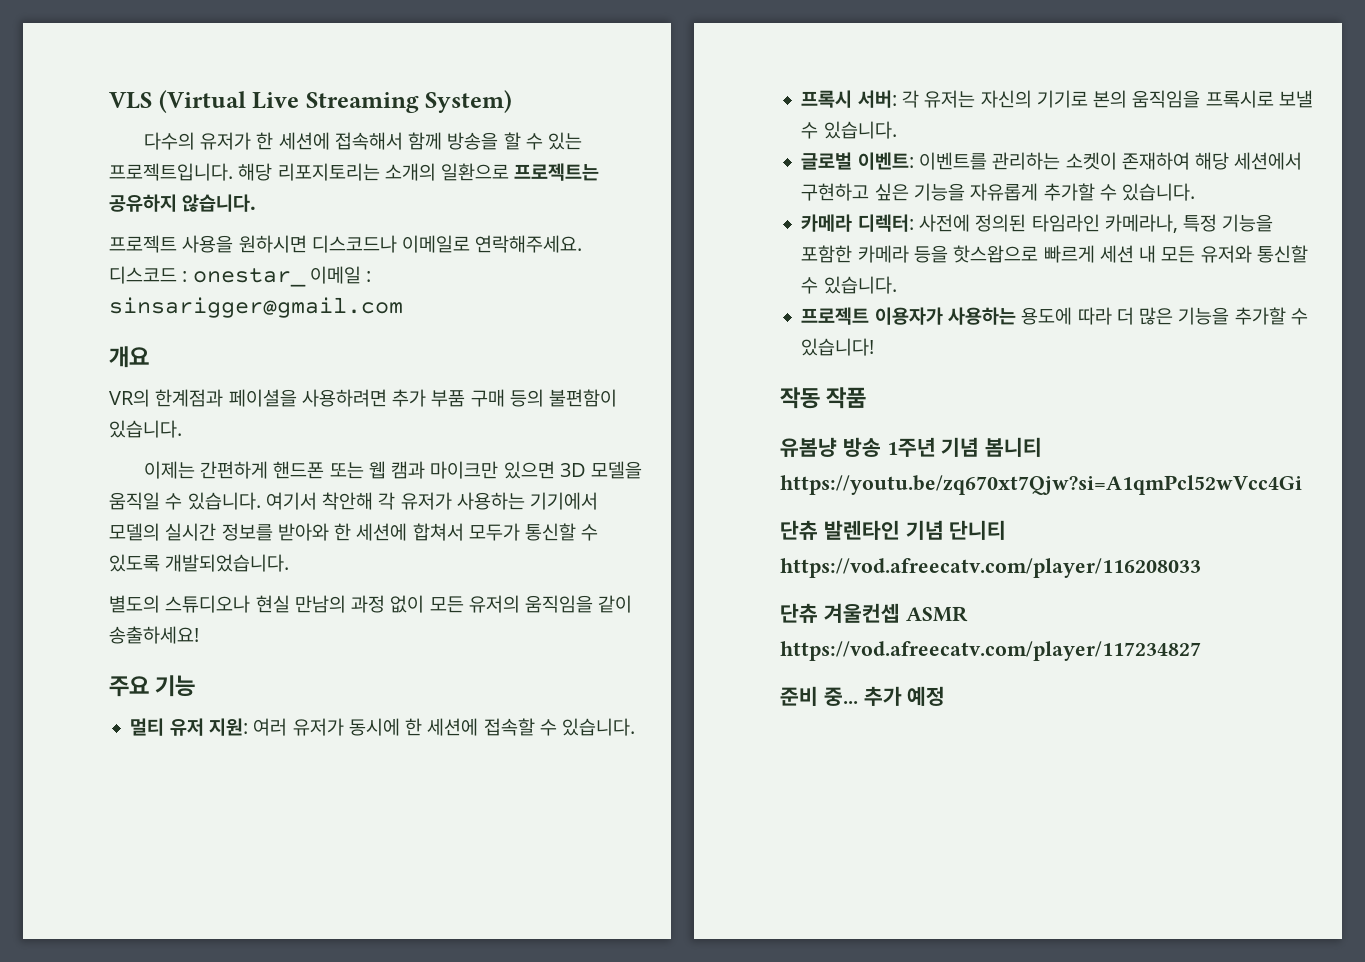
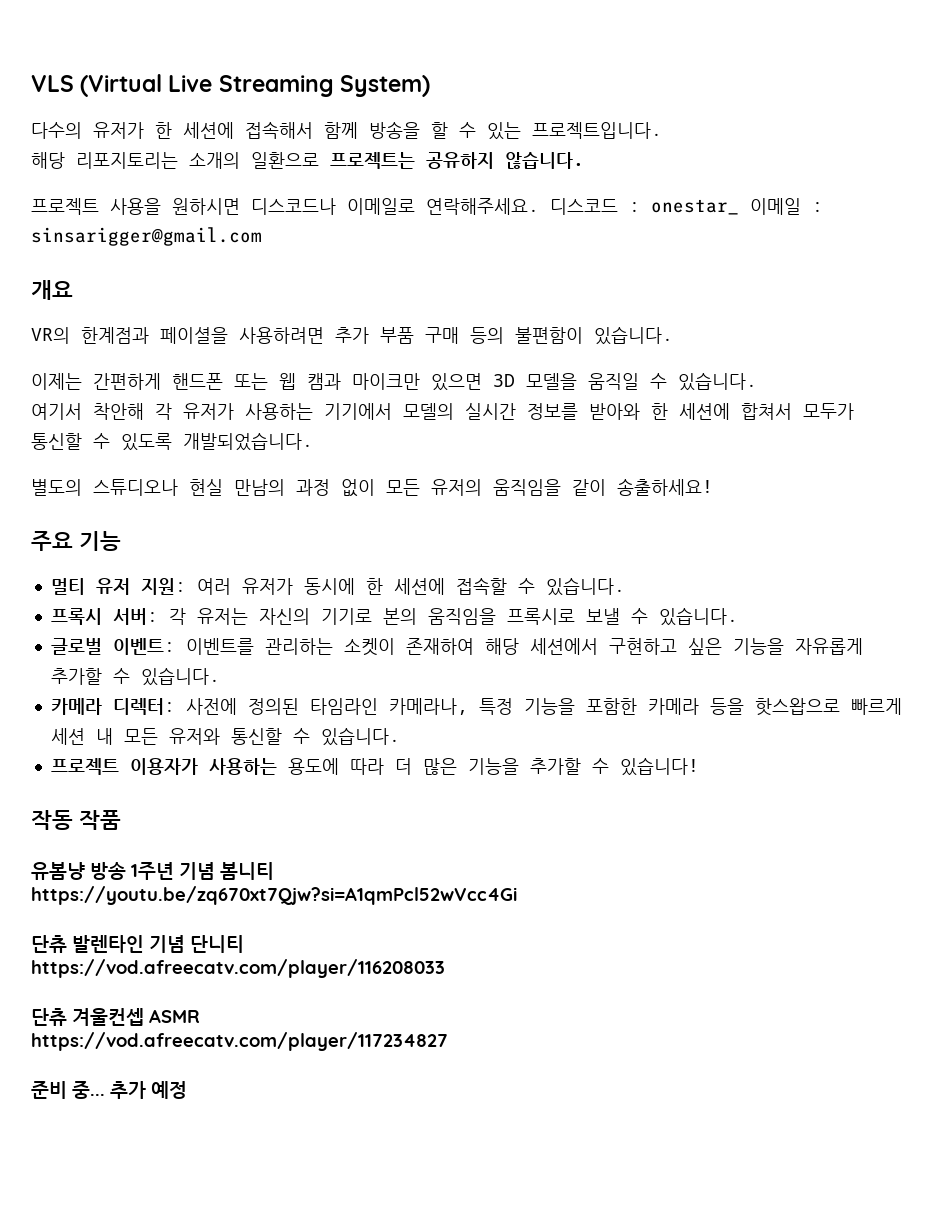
- 다수의 유저가 한 세션에 접속해서 함께 방송을 할 수 있는 프로젝트입니다. 해당 리포지토리는 소개의 일환으로 프로젝트는 공유하지 않습니다.
+ 다수의 유저가 한 세션에 접속해서 함께 방송을 할 수 있는 프로젝트입니다.
+ 해당 리포지토리는 소개의 일환으로 프로젝트는 공유하지 않습니다.
- 이제는 간편하게 핸드폰 또는 웹 캠과 마이크만 있으면 3D 모델을 움직일 수 있습니다. 여기서 착안해 각 유저가 사용하는 기기에서 모델의 실시간 정보를 받아와 한 세션에 합쳐서 모두가 통신할 수 있도록 개발되었습니다.
+ 이제는 간편하게 핸드폰 또는 웹 캠과 마이크만 있으면 3D 모델을 움직일 수 있습니다.
+ 여기서 착안해 각 유저가 사용하는 기기에서 모델의 실시간 정보를 받아와 한 세션에 합쳐서 모두가 통신할 수 있도록 개발되었습니다.

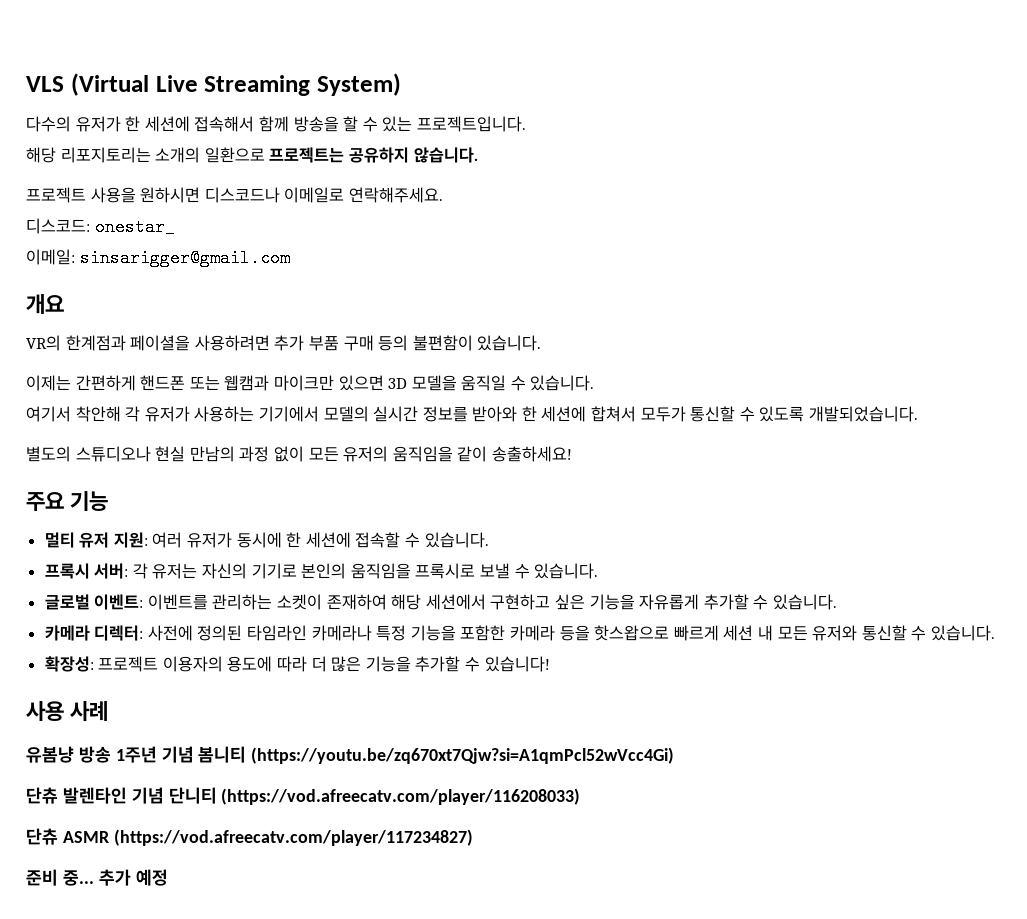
- 프로젝트 사용을 원하시면 디스코드나 이메일로 연락해주세요. 디스코드 : onestar_ 이메일 : sinsarigger@gmail.com
+ 프로젝트 사용을 원하시면 디스코드나 이메일로 연락해주세요.
+ 디스코드: onestar_
+ 이메일: sinsarigger@gmail.com
- 이제는 간편하게 핸드폰 또는 웹 캠과 마이크만 있으면 3D 모델을 움직일 수 있습니다.
+ 이제는 간편하게 핸드폰 또는 웹캠과 마이크만 있으면 3D 모델을 움직일 수 있습니다.
- 프록시 서버: 각 유저는 자신의 기기로 본의 움직임을 프록시로 보낼 수 있습니다.
+ 프록시 서버: 각 유저는 자신의 기기로 본인의 움직임을 프록시로 보낼 수 있습니다.
- 카메라 디렉터: 사전에 정의된 타임라인 카메라나, 특정 기능을 포함한 카메라 등을 핫스왑으로 빠르게 세션 내 모든 유저와 통신할 수 있습니다.
+ 카메라 디렉터: 사전에 정의된 타임라인 카메라나 특정 기능을 포함한 카메라 등을 핫스왑으로 빠르게 세션 내 모든 유저와 통신할 수 있습니다.
- 프로젝트 이용자가 사용하는 용도에 따라 더 많은 기능을 추가할 수 있습니다!
+ 확장성: 프로젝트 이용자의 용도에 따라 더 많은 기능을 추가할 수 있습니다!
- 작동 작품
+ 사용 사례
- 유봄냥 방송 1주년 기념 봄니티
- https://youtu.be/zq670xt7Qjw?si=A1qmPcl52wVcc4Gi
+ 유봄냥 방송 1주년 기념 봄니티 (https://youtu.be/zq670xt7Qjw?si=A1qmPcl52wVcc4Gi)
- 단츄 발렌타인 기념 단니티
- https://vod.afreecatv.com/player/116208033
- 단츄 겨울컨셉 ASMR
- https://vod.afreecatv.com/player/117234827
+ 단츄 발렌타인 기념 단니티 (https://vod.afreecatv.com/player/116208033)
+ 단츄 ASMR (https://vod.afreecatv.com/player/117234827)

